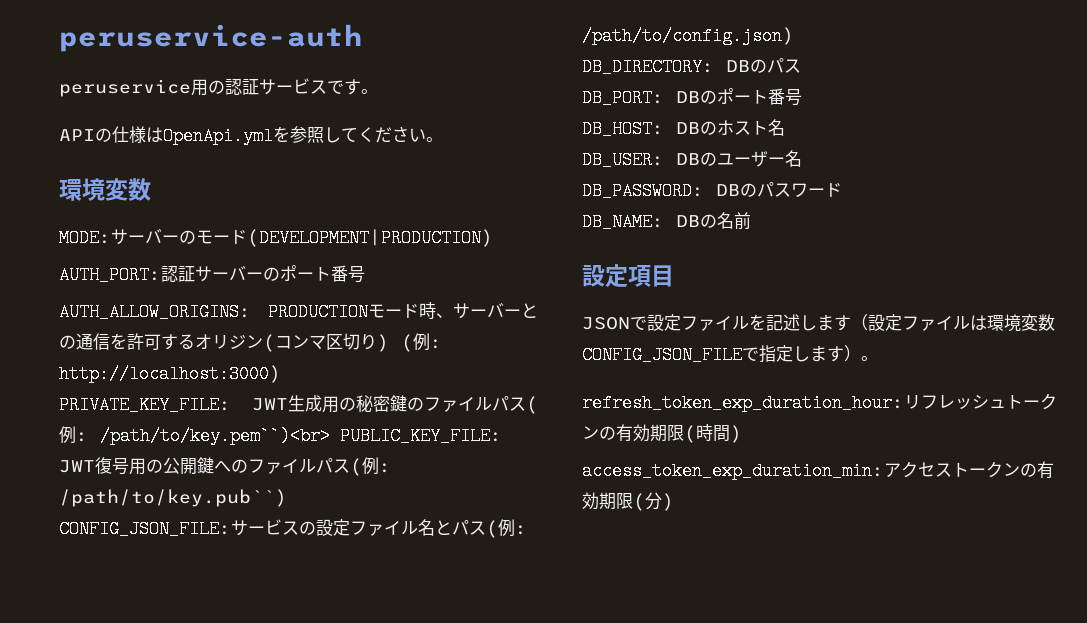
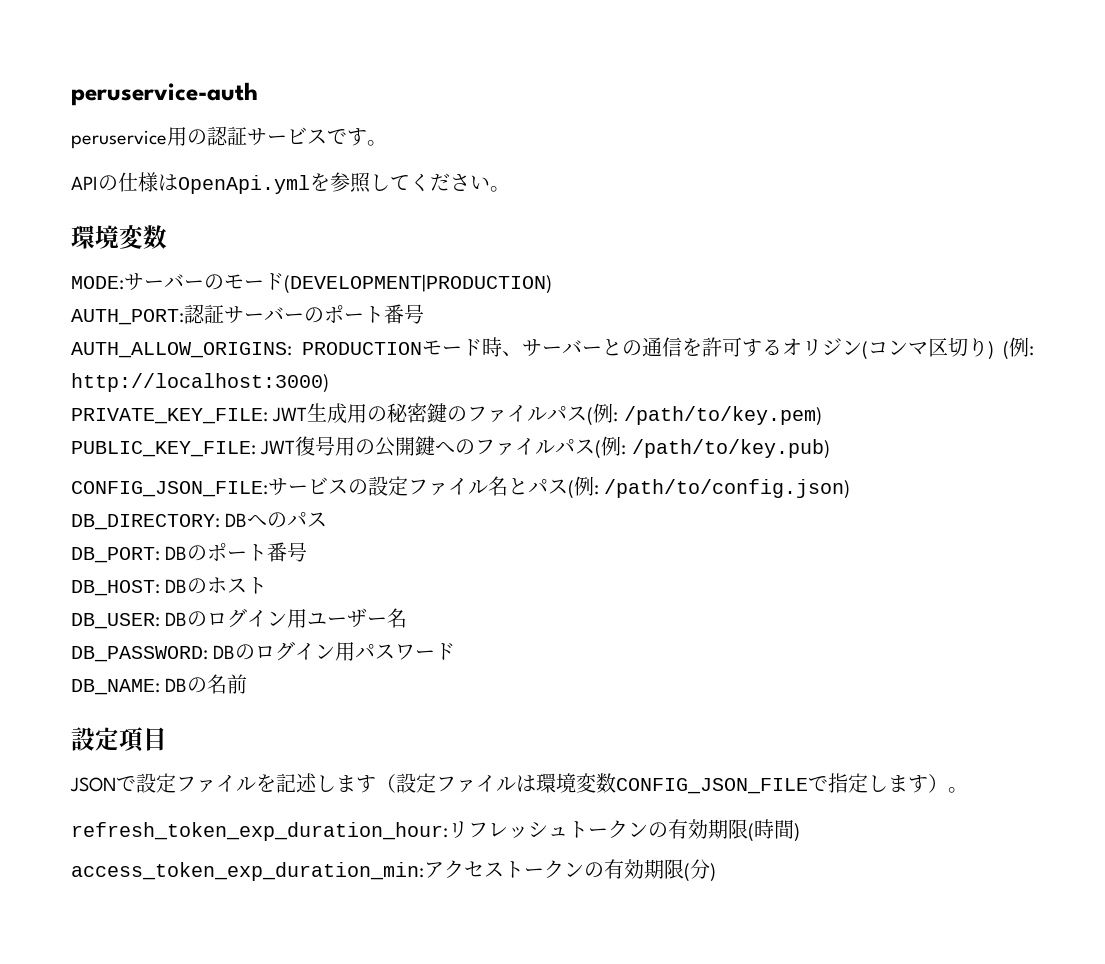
- PRIVATE_KEY_FILE: JWT生成用の秘密鍵のファイルパス(例: /path/to/key.pem``)<br> PUBLIC_KEY_FILE: JWT復号用の公開鍵へのファイルパス(例: /path/to/key.pub``)
+ PRIVATE_KEY_FILE: JWT生成用の秘密鍵のファイルパス(例: /path/to/key.pem)
+ PUBLIC_KEY_FILE: JWT復号用の公開鍵へのファイルパス(例: /path/to/key.pub)
- DB_DIRECTORY: DBのパス
+ DB_DIRECTORY: DBへのパス
- DB_HOST: DBのホスト名
+ DB_HOST: DBのホスト
- DB_USER: DBのユーザー名
+ DB_USER: DBのログイン用ユーザー名
- DB_PASSWORD: DBのパスワード
+ DB_PASSWORD: DBのログイン用パスワード

